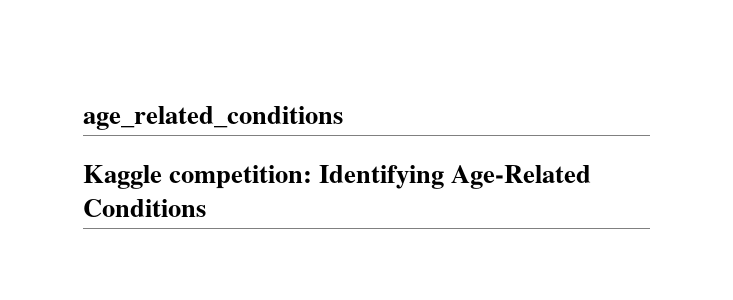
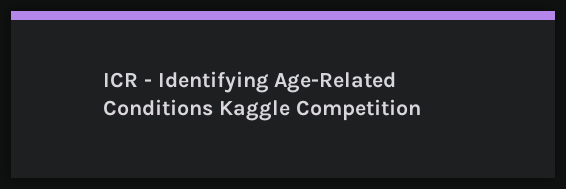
- age_related_conditions
- Kaggle competition: Identifying Age-Related Conditions
+ ICR - Identifying Age-Related Conditions Kaggle Competition

